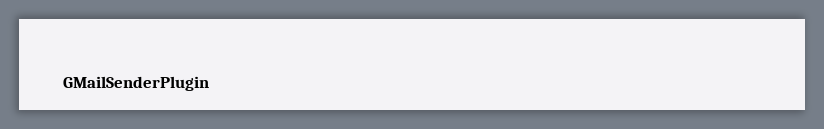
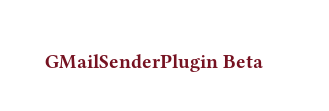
- GMailSenderPlugin
+ GMailSenderPlugin Beta

